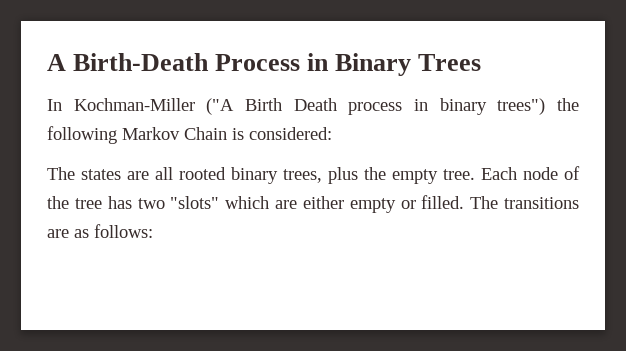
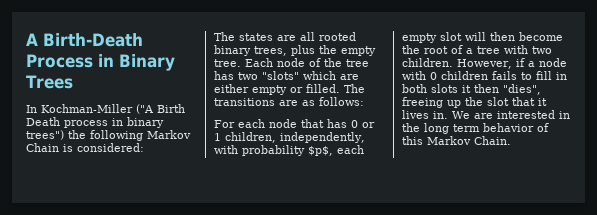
+ For each node that has 0 or 1 children, independently, with probability $p$, each empty slot will then become the root of a tree with two children. However, if a node with 0 children fails to fill in both slots it then "dies", freeing up the slot that it lives in. We are interested in the long term behavior of this Markov Chain.

